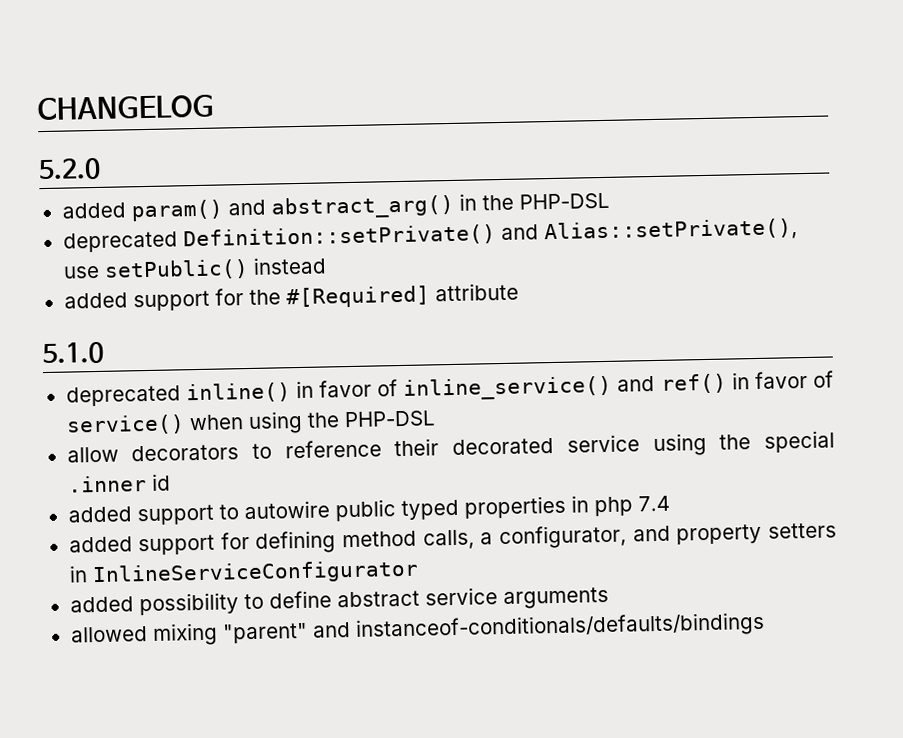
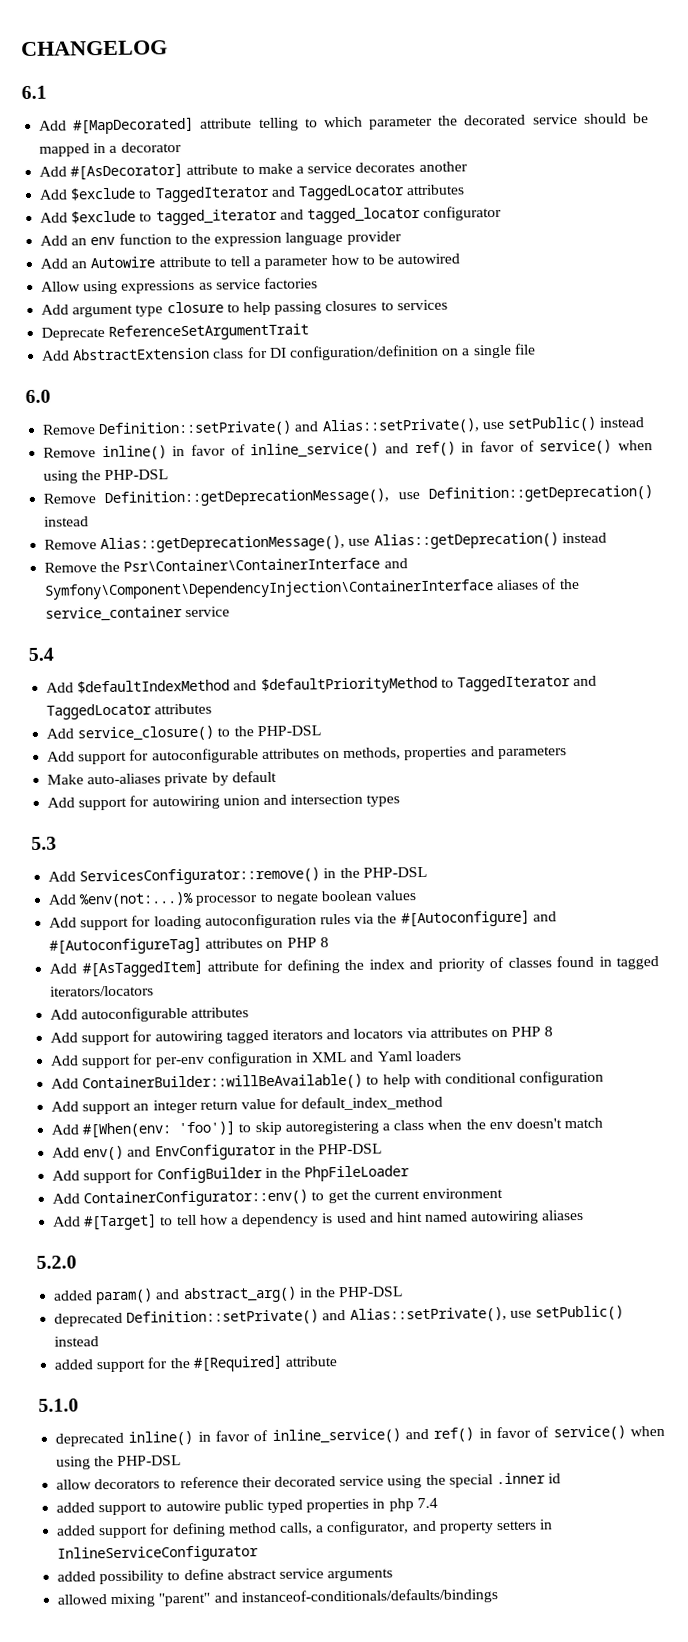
+ 6.1
+ Add #[MapDecorated] attribute telling to which parameter the decorated service should be mapped in a decorator
+ Add #[AsDecorator] attribute to make a service decorates another
+ Add $exclude to TaggedIterator and TaggedLocator attributes
+ Add $exclude to tagged_iterator and tagged_locator configurator
+ Add an env function to the expression language provider
+ Add an Autowire attribute to tell a parameter how to be autowired
+ Allow using expressions as service factories
+ Add argument type closure to help passing closures to services
+ Deprecate ReferenceSetArgumentTrait
+ Add AbstractExtension class for DI configuration/definition on a single file
+ 6.0
+ Remove Definition::setPrivate() and Alias::setPrivate(), use setPublic() instead
+ Remove inline() in favor of inline_service() and ref() in favor of service() when using the PHP-DSL
+ Remove Definition::getDeprecationMessage(), use Definition::getDeprecation() instead
+ Remove Alias::getDeprecationMessage(), use Alias::getDeprecation() instead
+ Remove the Psr\Container\ContainerInterface and Symfony\Component\DependencyInjection\ContainerInterface aliases of the service_container service
+ 5.4
+ Add $defaultIndexMethod and $defaultPriorityMethod to TaggedIterator and TaggedLocator attributes
+ Add service_closure() to the PHP-DSL
+ Add support for autoconfigurable attributes on methods, properties and parameters
+ Make auto-aliases private by default
+ Add support for autowiring union and intersection types
+ 5.3
+ Add ServicesConfigurator::remove() in the PHP-DSL
+ Add %env(not:...)% processor to negate boolean values
+ Add support for loading autoconfiguration rules via the #[Autoconfigure] and #[AutoconfigureTag] attributes on PHP 8
+ Add #[AsTaggedItem] attribute for defining the index and priority of classes found in tagged iterators/locators
+ Add autoconfigurable attributes
+ Add support for autowiring tagged iterators and locators via attributes on PHP 8
+ Add support for per-env configuration in XML and Yaml loaders
+ Add ContainerBuilder::willBeAvailable() to help with conditional configuration
+ Add support an integer return value for default_index_method
+ Add #[When(env: 'foo')] to skip autoregistering a class when the env doesn't match
+ Add env() and EnvConfigurator in the PHP-DSL
+ Add support for ConfigBuilder in the PhpFileLoader
+ Add ContainerConfigurator::env() to get the current environment
+ Add #[Target] to tell how a dependency is used and hint named autowiring aliases

